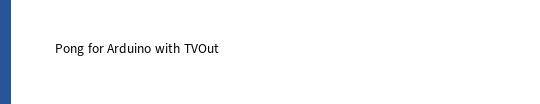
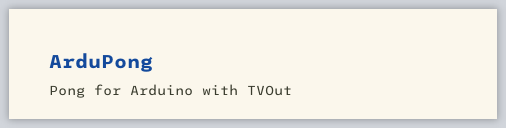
+ ArduPong

